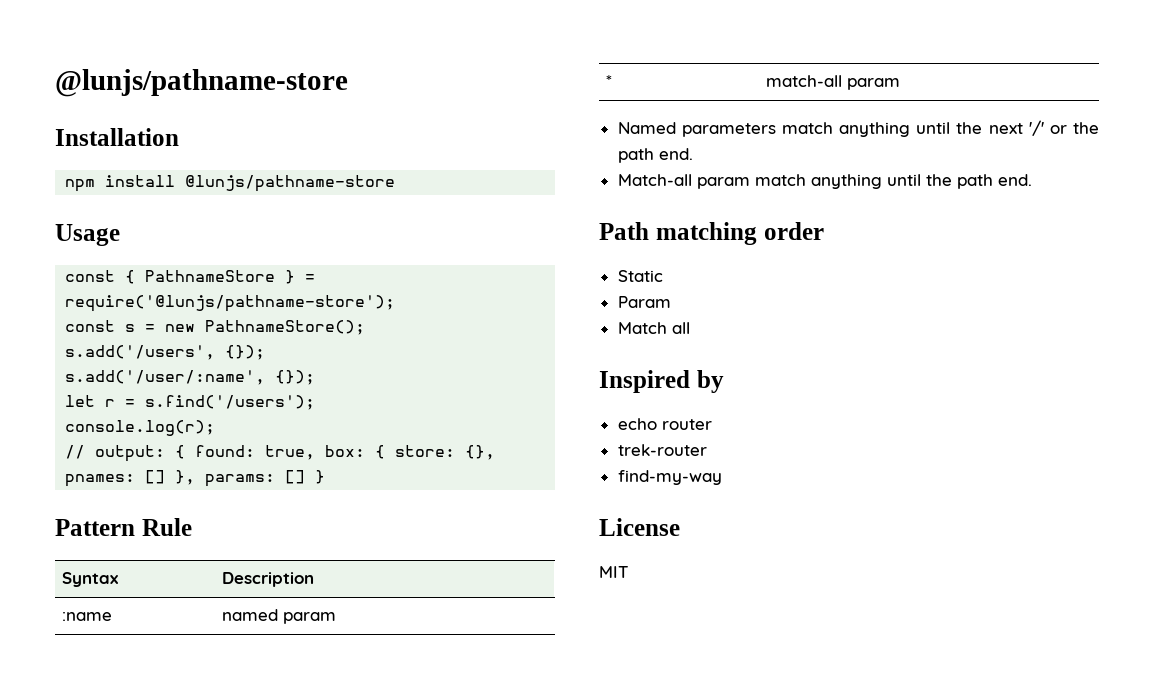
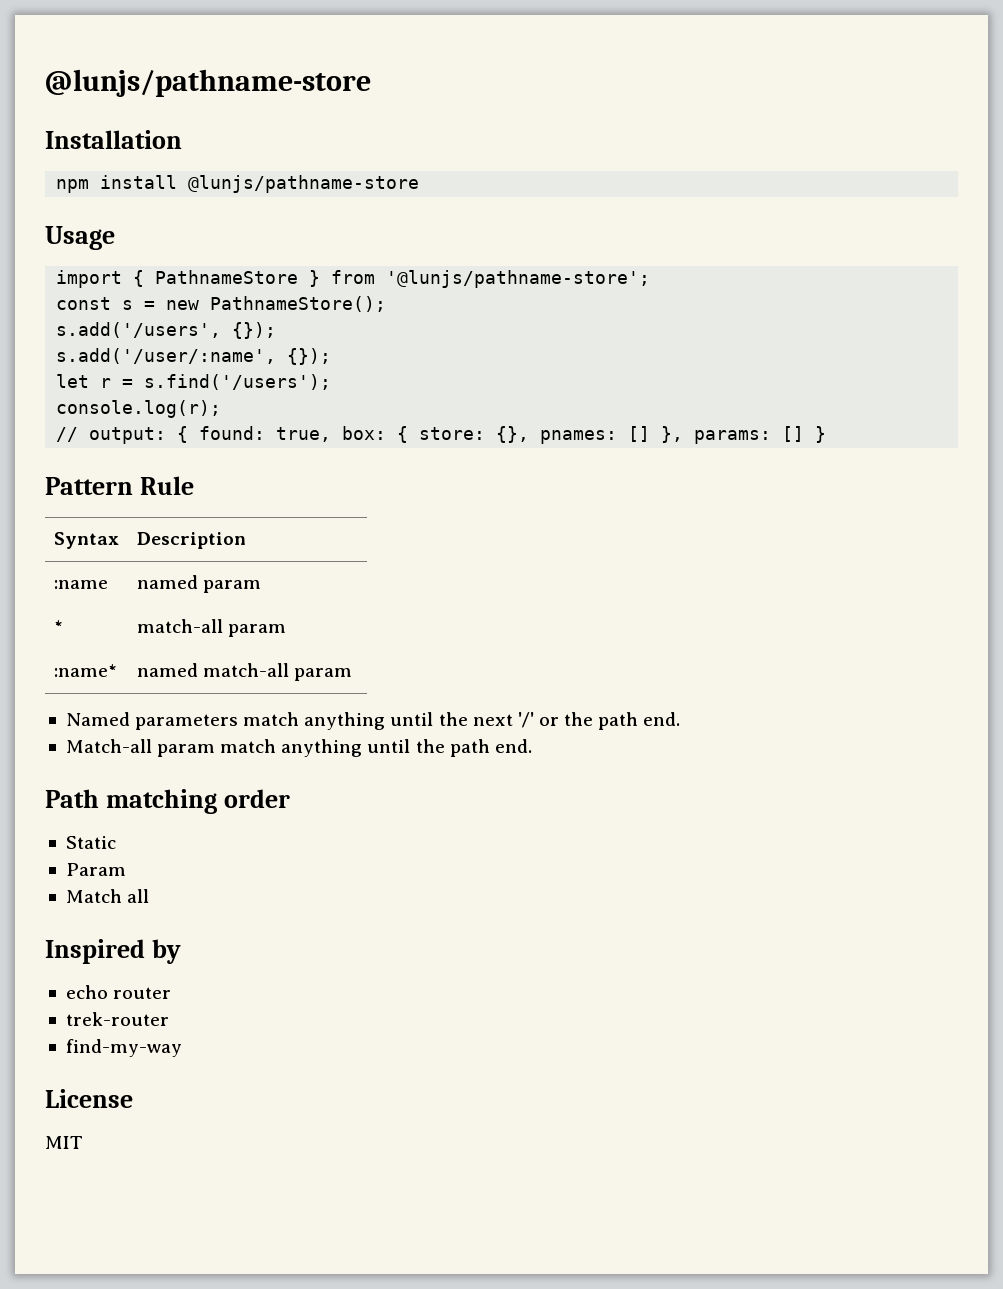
- const { PathnameStore } = require('@lunjs/pathname-store');
+ import { PathnameStore } from '@lunjs/pathname-store';
+ :name* | named match-all param

